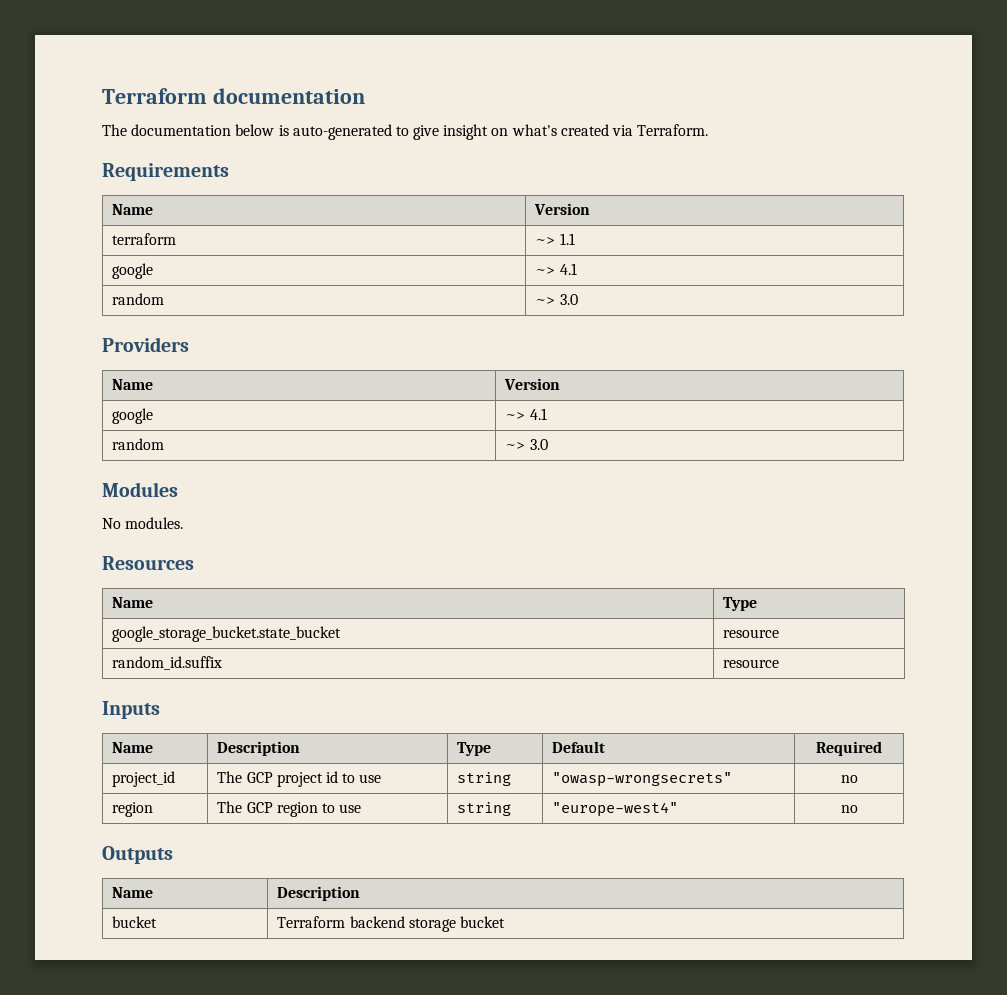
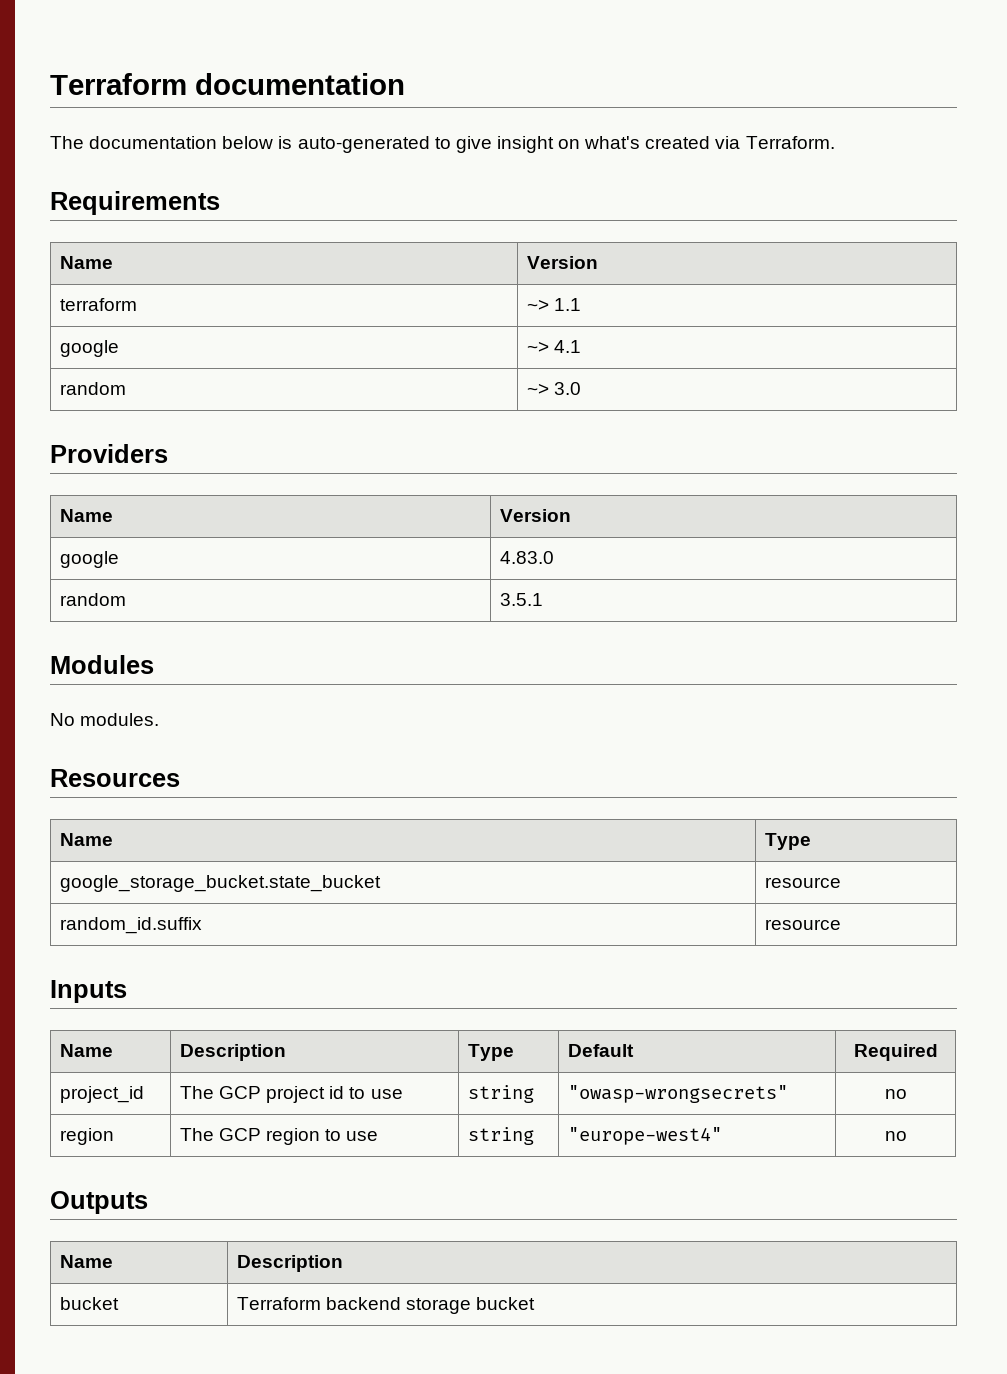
  Providers
  Name | Version
- google | ~> 4.1
- random | ~> 3.0
+ google | 4.83.0
+ random | 3.5.1

